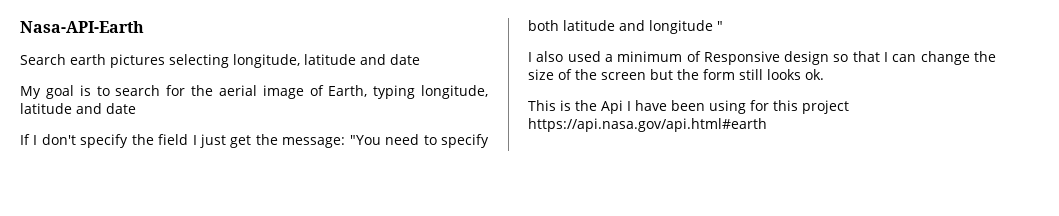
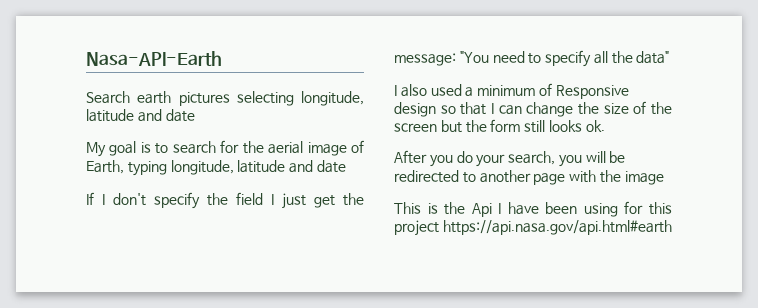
- If I don't specify the field I just get the message: "You need to specify both latitude and longitude "
+ If I don't specify the field I just get the message: "You need to specify all the data"
+ After you do your search, you will be redirected to another page with the image

